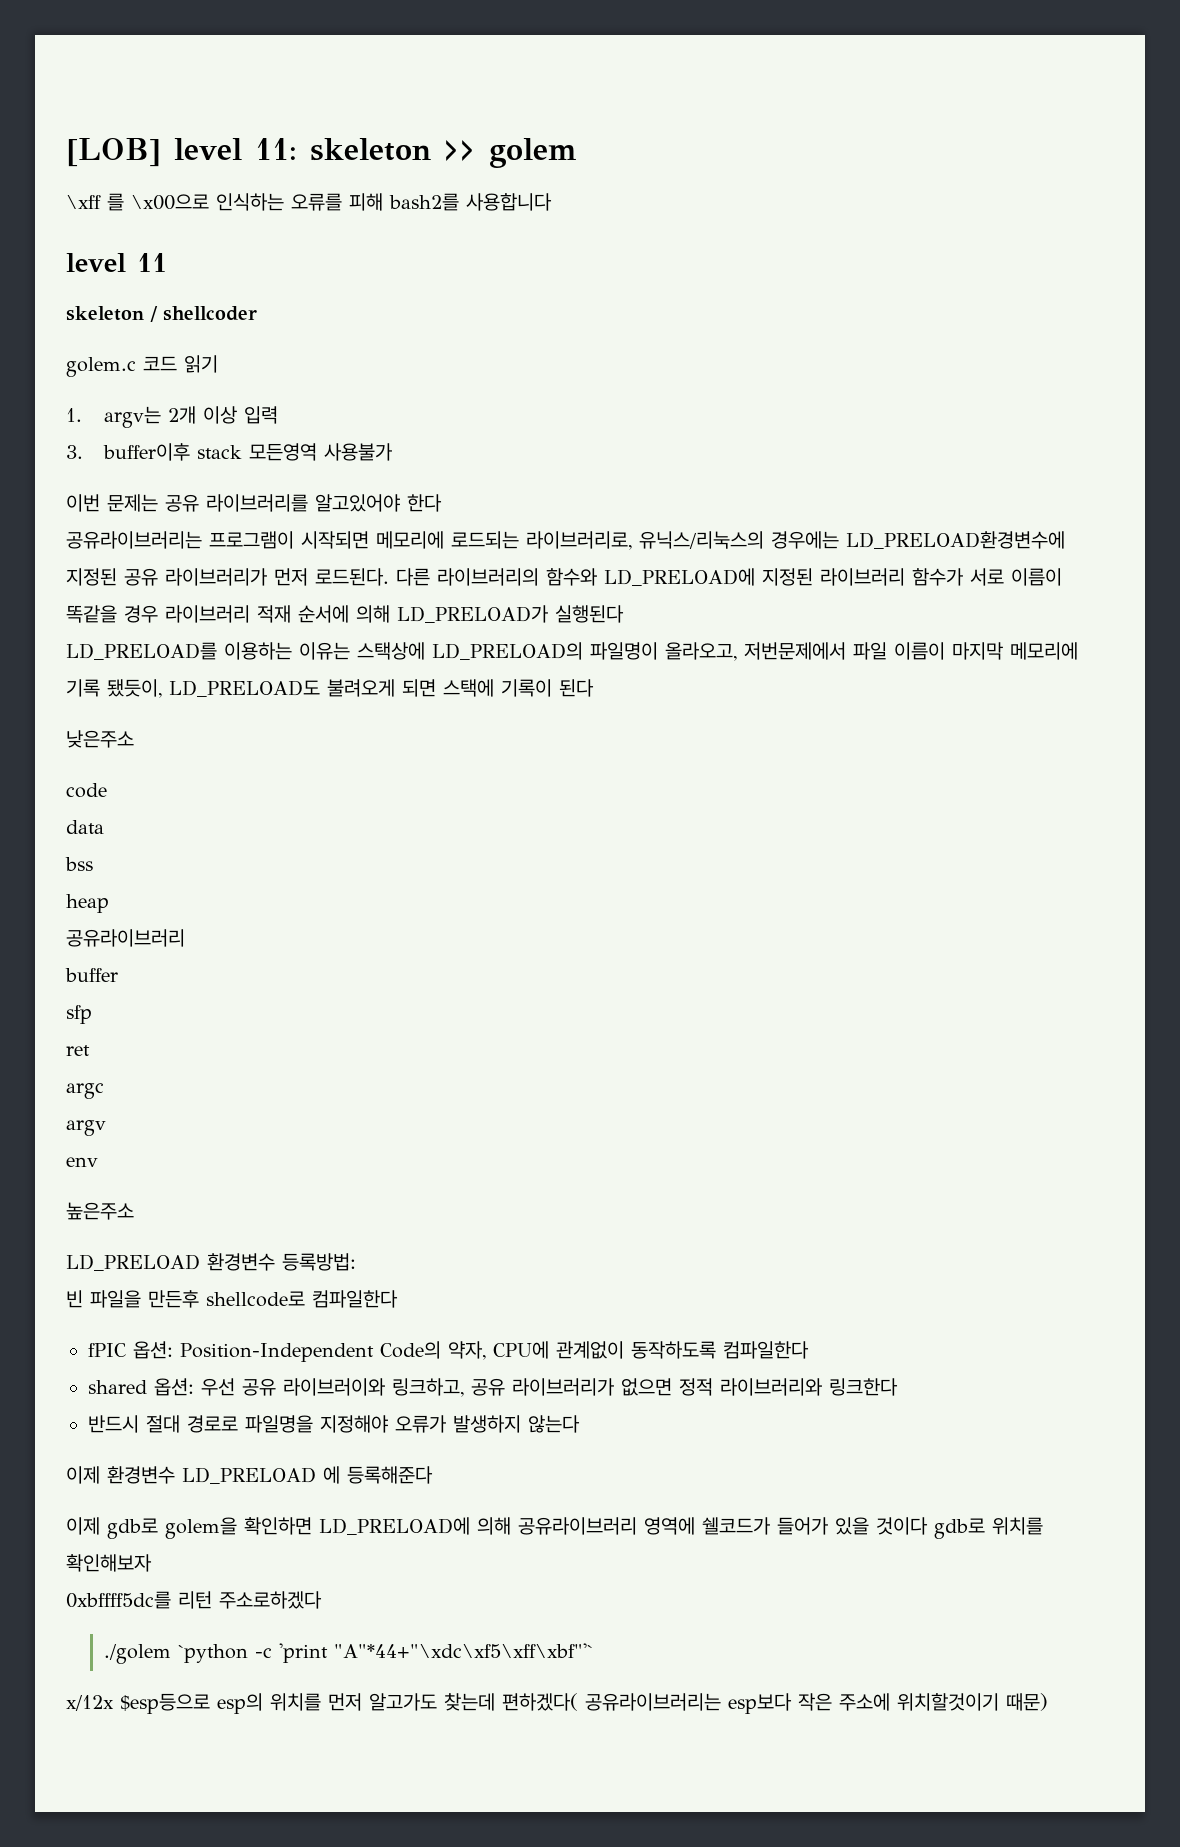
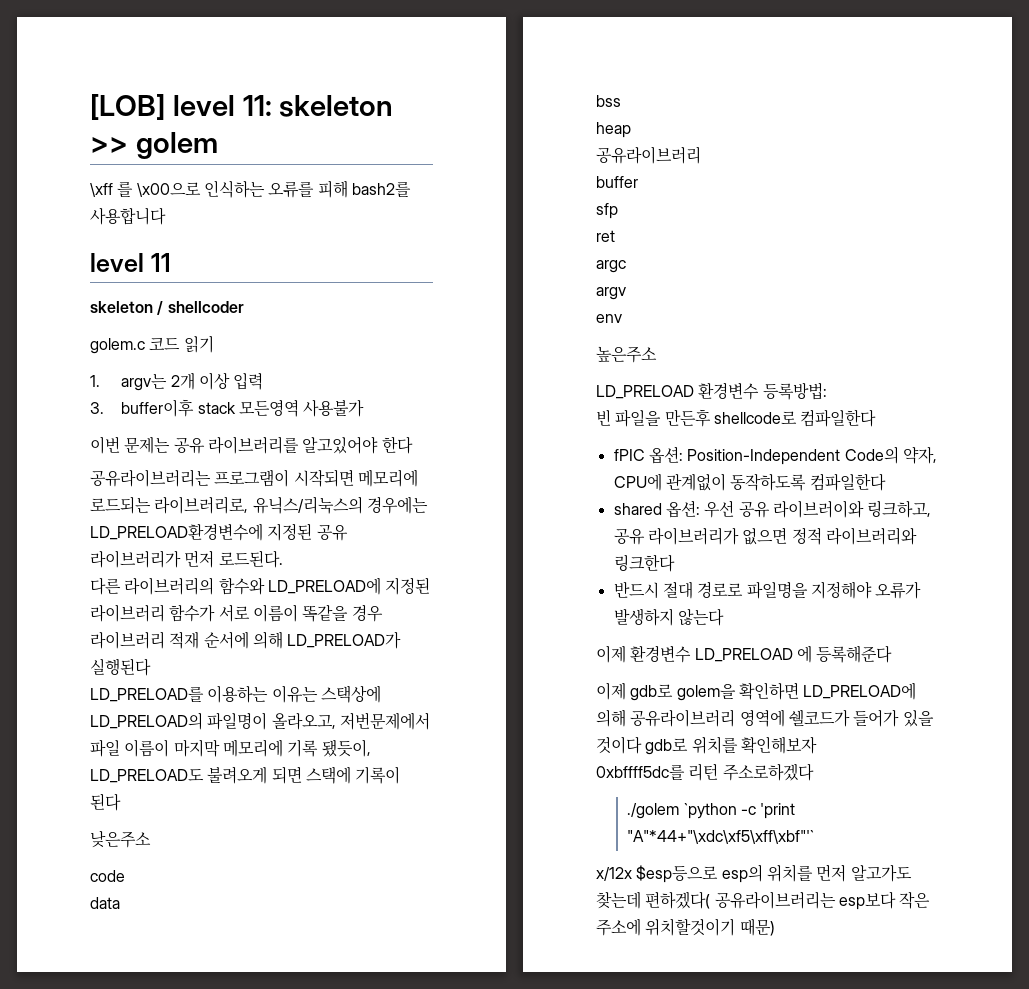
- 공유라이브러리는 프로그램이 시작되면 메모리에 로드되는 라이브러리로, 유닉스/리눅스의 경우에는 LD_PRELOAD환경변수에 지정된 공유 라이브러리가 먼저 로드된다. 다른 라이브러리의 함수와 LD_PRELOAD에 지정된 라이브러리 함수가 서로 이름이 똑같을 경우 라이브러리 적재 순서에 의해 LD_PRELOAD가 실행된다
+ 공유라이브러리는 프로그램이 시작되면 메모리에 로드되는 라이브러리로, 유닉스/리눅스의 경우에는 LD_PRELOAD환경변수에 지정된 공유 라이브러리가 먼저 로드된다.
+ 다른 라이브러리의 함수와 LD_PRELOAD에 지정된 라이브러리 함수가 서로 이름이 똑같을 경우 라이브러리 적재 순서에 의해 LD_PRELOAD가 실행된다

